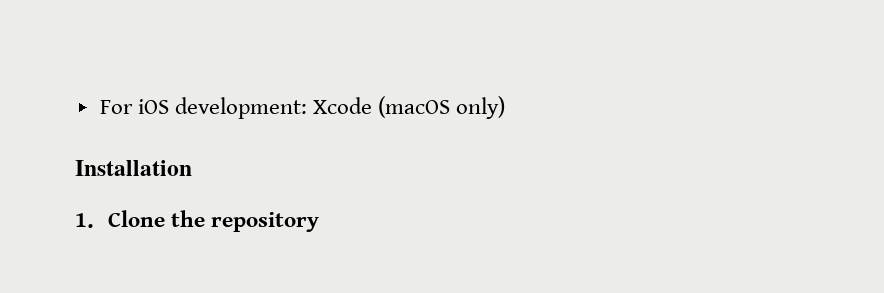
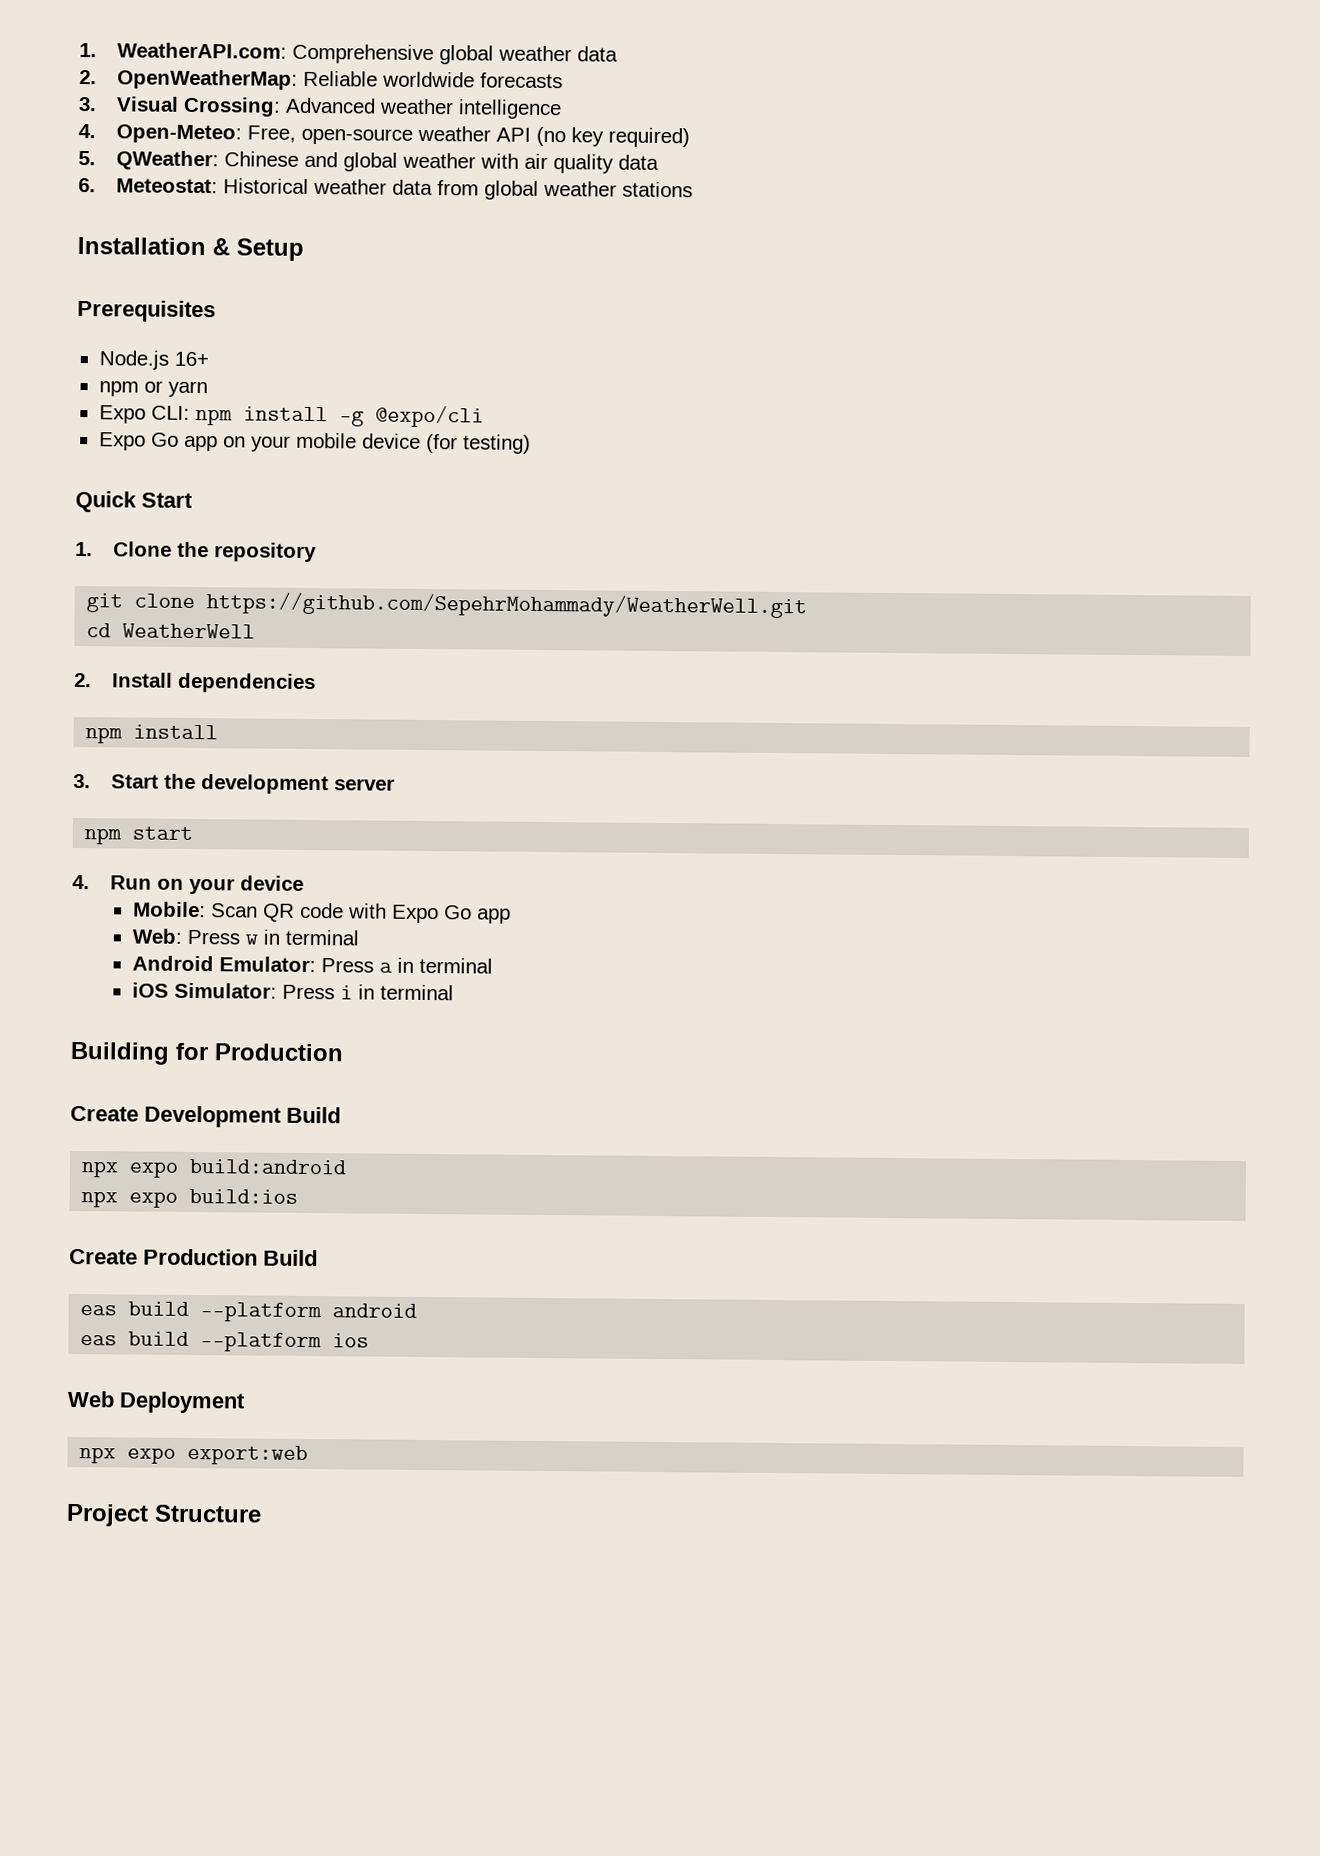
- For iOS development: Xcode (macOS only)
- Installation
+ 1. WeatherAPI.com: Comprehensive global weather data
+ 2. OpenWeatherMap: Reliable worldwide forecasts
+ 3. Visual Crossing: Advanced weather intelligence
+ 4. Open-Meteo: Free, open-source weather API (no key required)
+ 5. QWeather: Chinese and global weather with air quality data
+ 6. Meteostat: Historical weather data from global weather stations
+ Installation & Setup
+ Prerequisites
+ Node.js 16+
+ npm or yarn
+ Expo CLI: npm install -g @expo/cli
+ Expo Go app on your mobile device (for testing)
+ Quick Start
  1. Clone the repository
+ git clone https://github.com/SepehrMohammady/WeatherWell.git
+ cd WeatherWell
+ 2. Install dependencies
+ npm install
+ 3. Start the development server
+ npm start
+ 4. Run on your device
+ Mobile: Scan QR code with Expo Go app
+ Web: Press w in terminal
+ Android Emulator: Press a in terminal
+ iOS Simulator: Press i in terminal
+ Building for Production
+ Create Development Build
+ npx expo build:android
+ npx expo build:ios
+ Create Production Build
+ eas build --platform android
+ eas build --platform ios
+ Web Deployment
+ npx expo export:web
+ Project Structure

